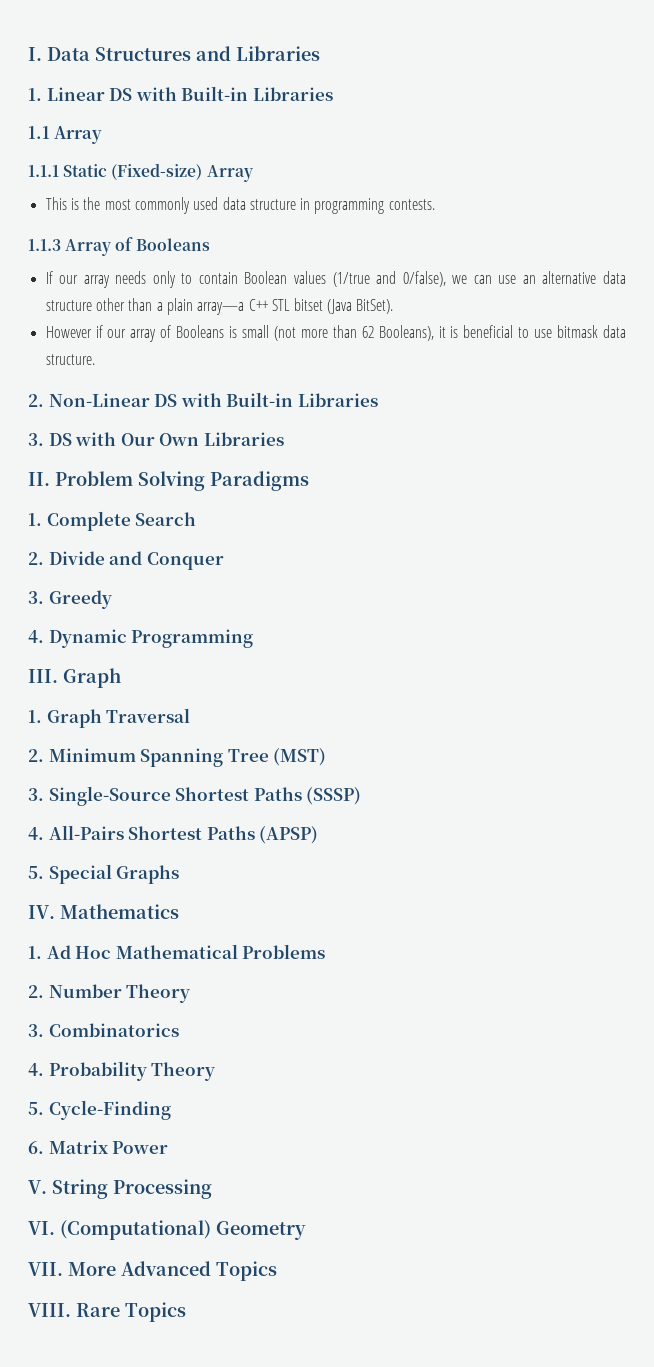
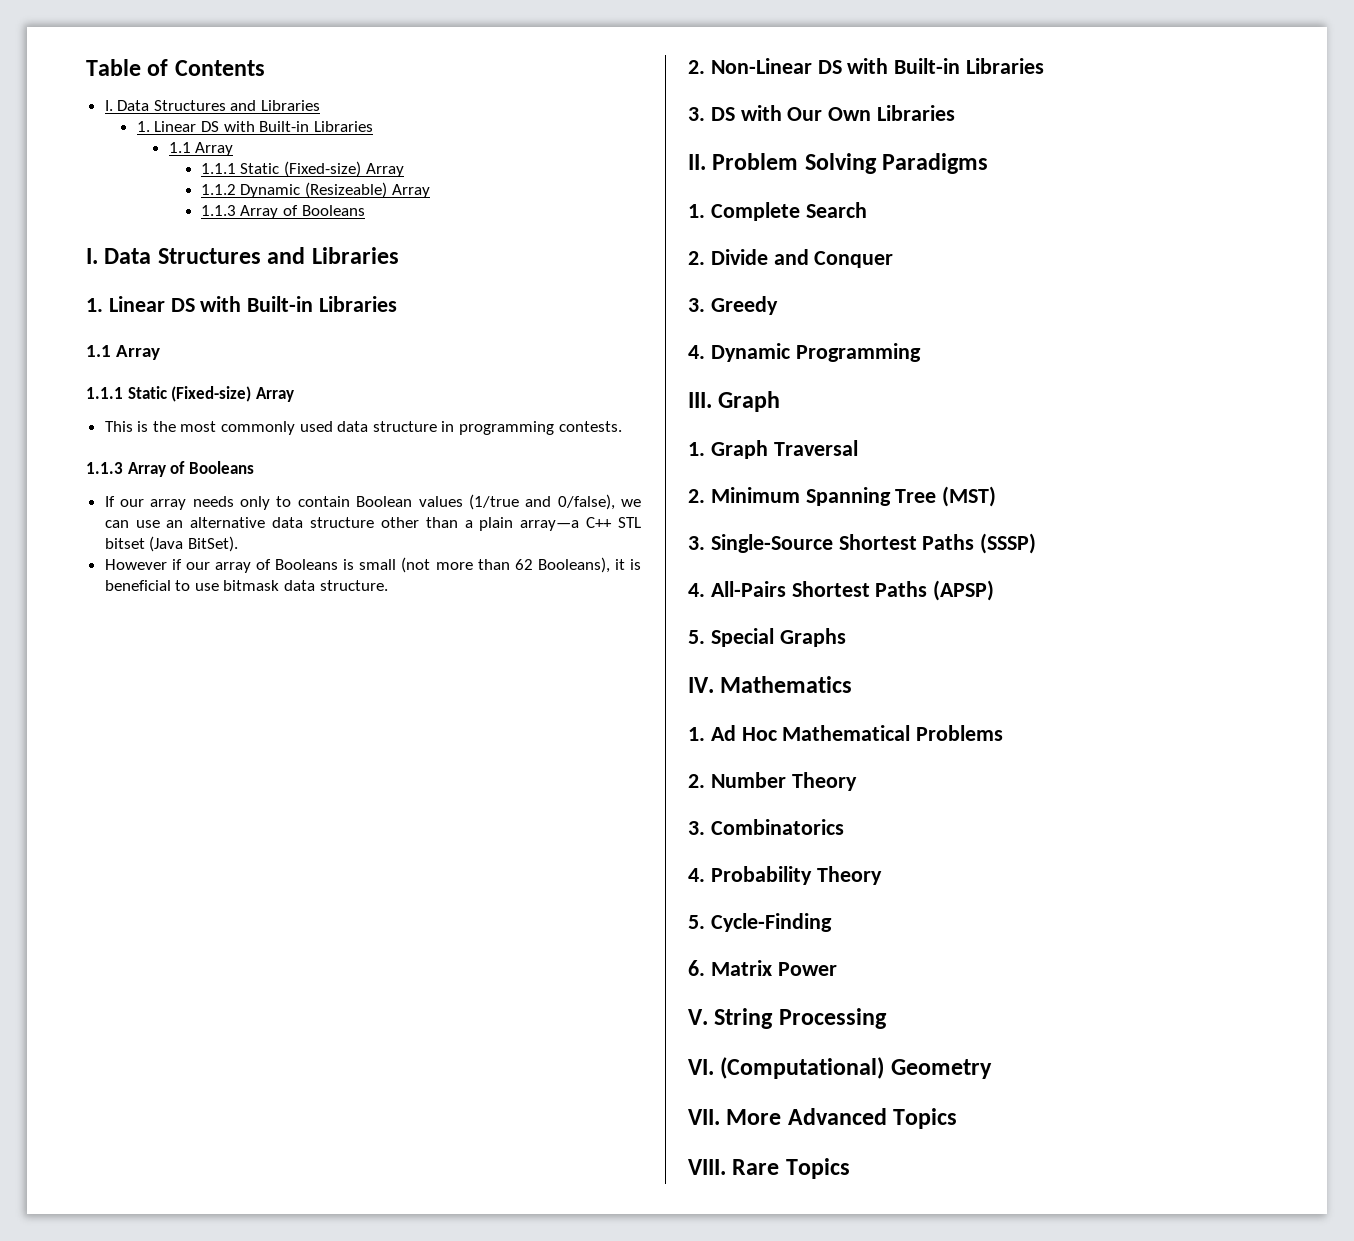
+ Table of Contents
+ I. Data Structures and Libraries
+ 1. Linear DS with Built-in Libraries
+ 1.1 Array
+ 1.1.1 Static (Fixed-size) Array
+ 1.1.2 Dynamic (Resizeable) Array
+ 1.1.3 Array of Booleans

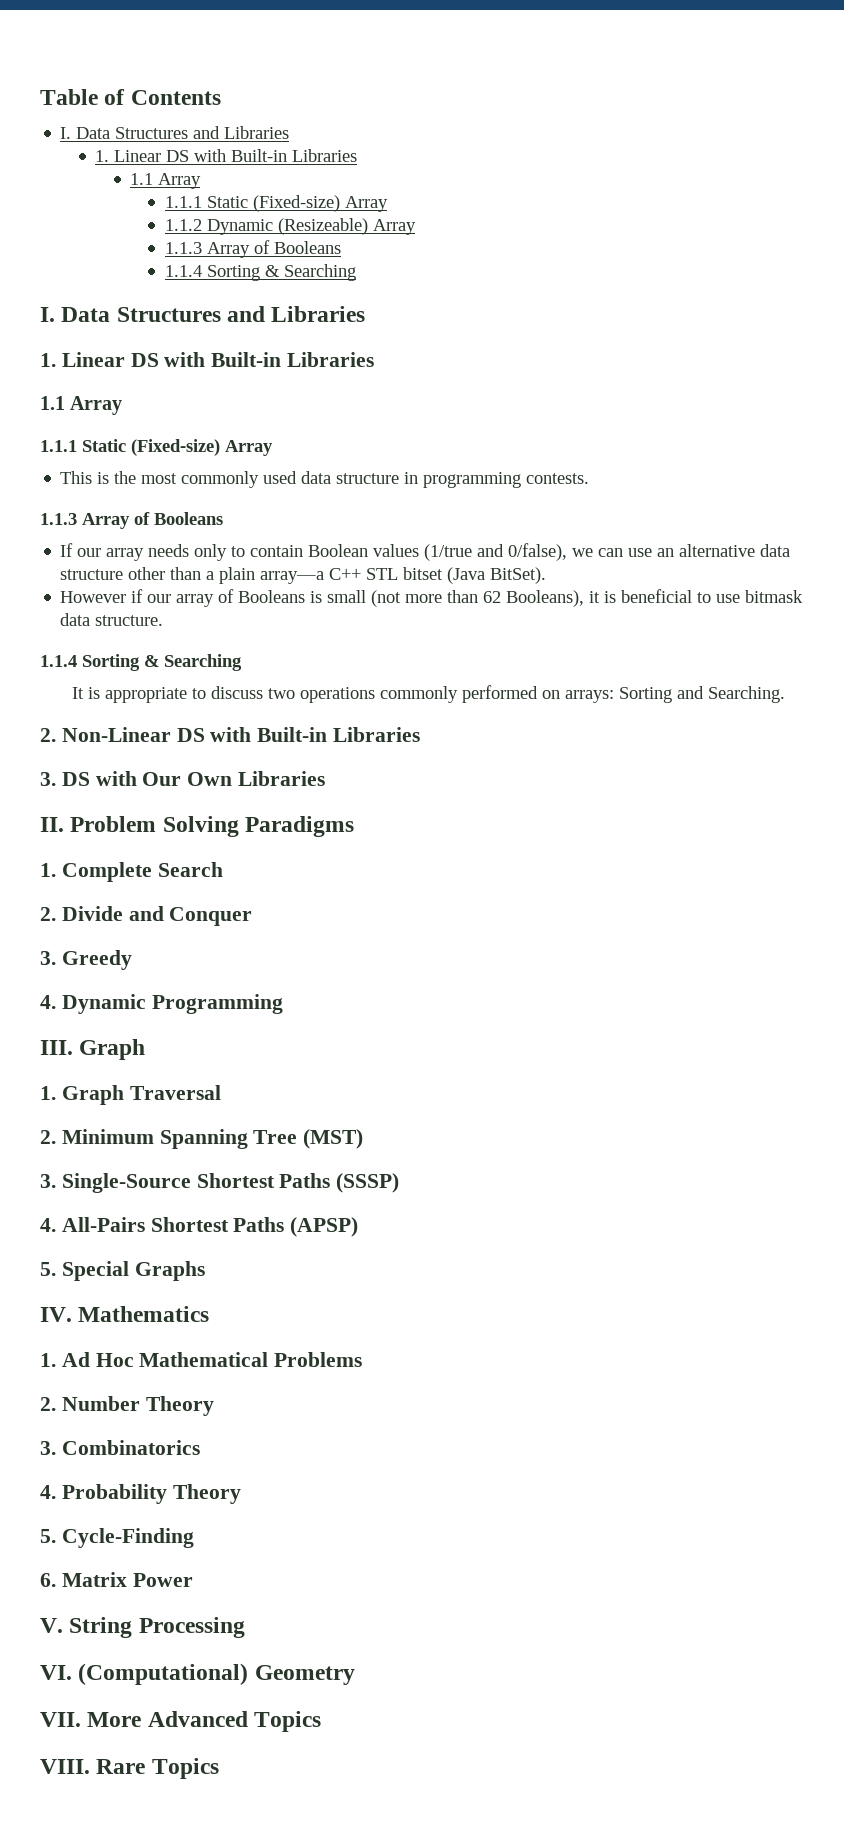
  1.1.2 Dynamic (Resizeable) Array
  1.1.3 Array of Booleans
+ 1.1.4 Sorting & Searching
  However if our array of Booleans is small (not more than 62 Booleans), it is beneficial to use bitmask data structure.
+ 1.1.4 Sorting & Searching
+ It is appropriate to discuss two operations commonly performed on arrays: Sorting and Searching.

